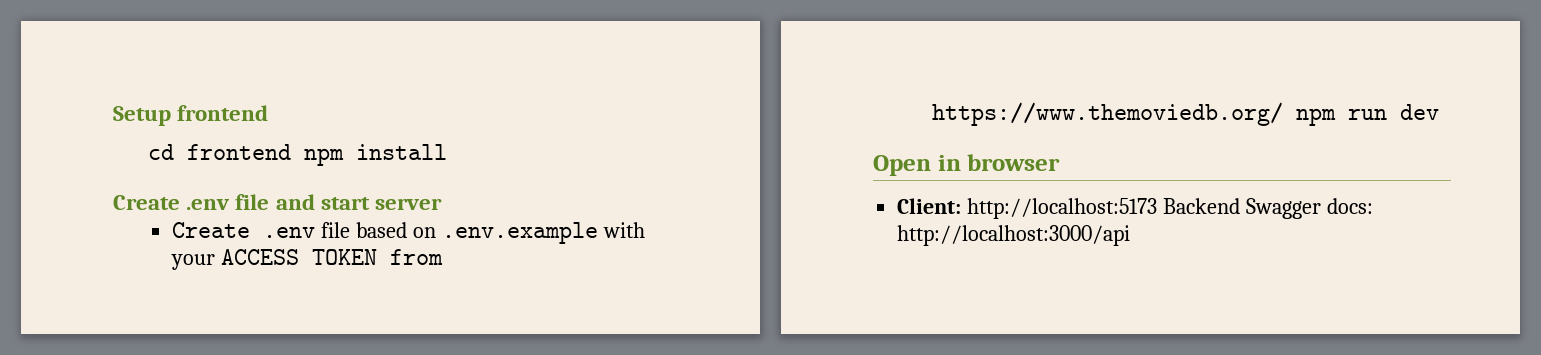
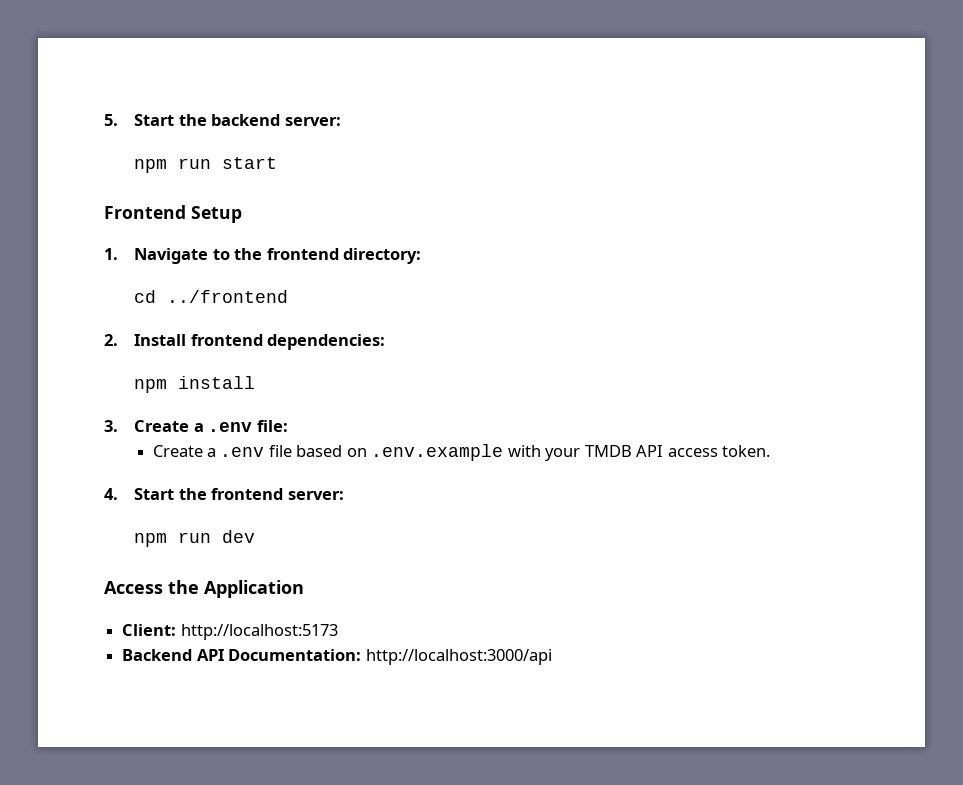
- Setup frontend
+ 5. Start the backend server:
+ npm run start
+ Frontend Setup
+ 1. Navigate to the frontend directory:
- cd frontend npm install
- Create .env file and start server
- Create .env file based on .env.example with your ACCESS TOKEN from https://www.themoviedb.org/ npm run dev
+ cd ../frontend
+ 2. Install frontend dependencies:
+ npm install
+ 3. Create a .env file:
+ Create a .env file based on .env.example with your TMDB API access token.
+ 4. Start the frontend server:
+ npm run dev
- Open in browser
+ Access the Application
- Client: http://localhost:5173 Backend Swagger docs: http://localhost:3000/api
+ Client: http://localhost:5173
+ Backend API Documentation: http://localhost:3000/api

